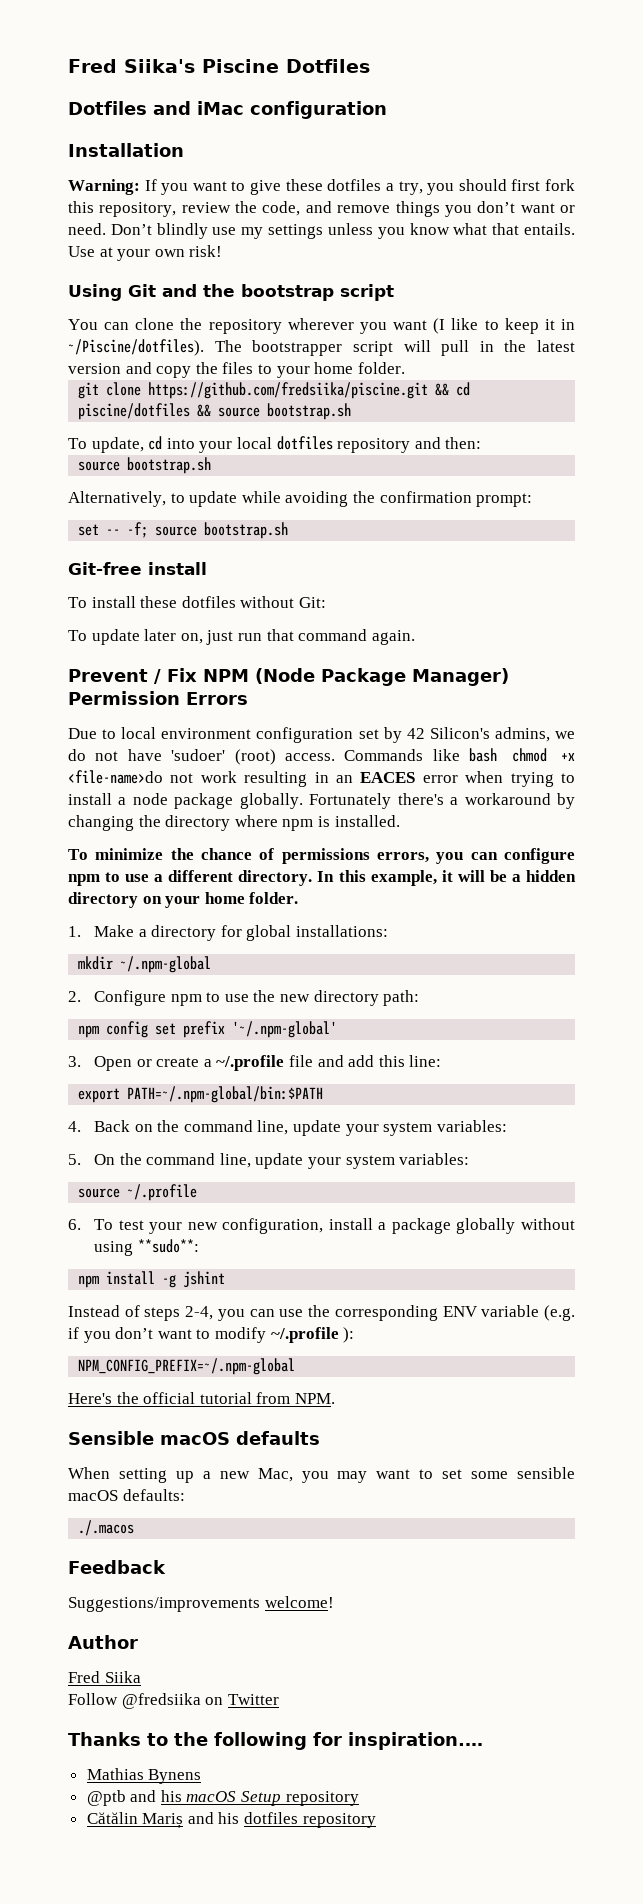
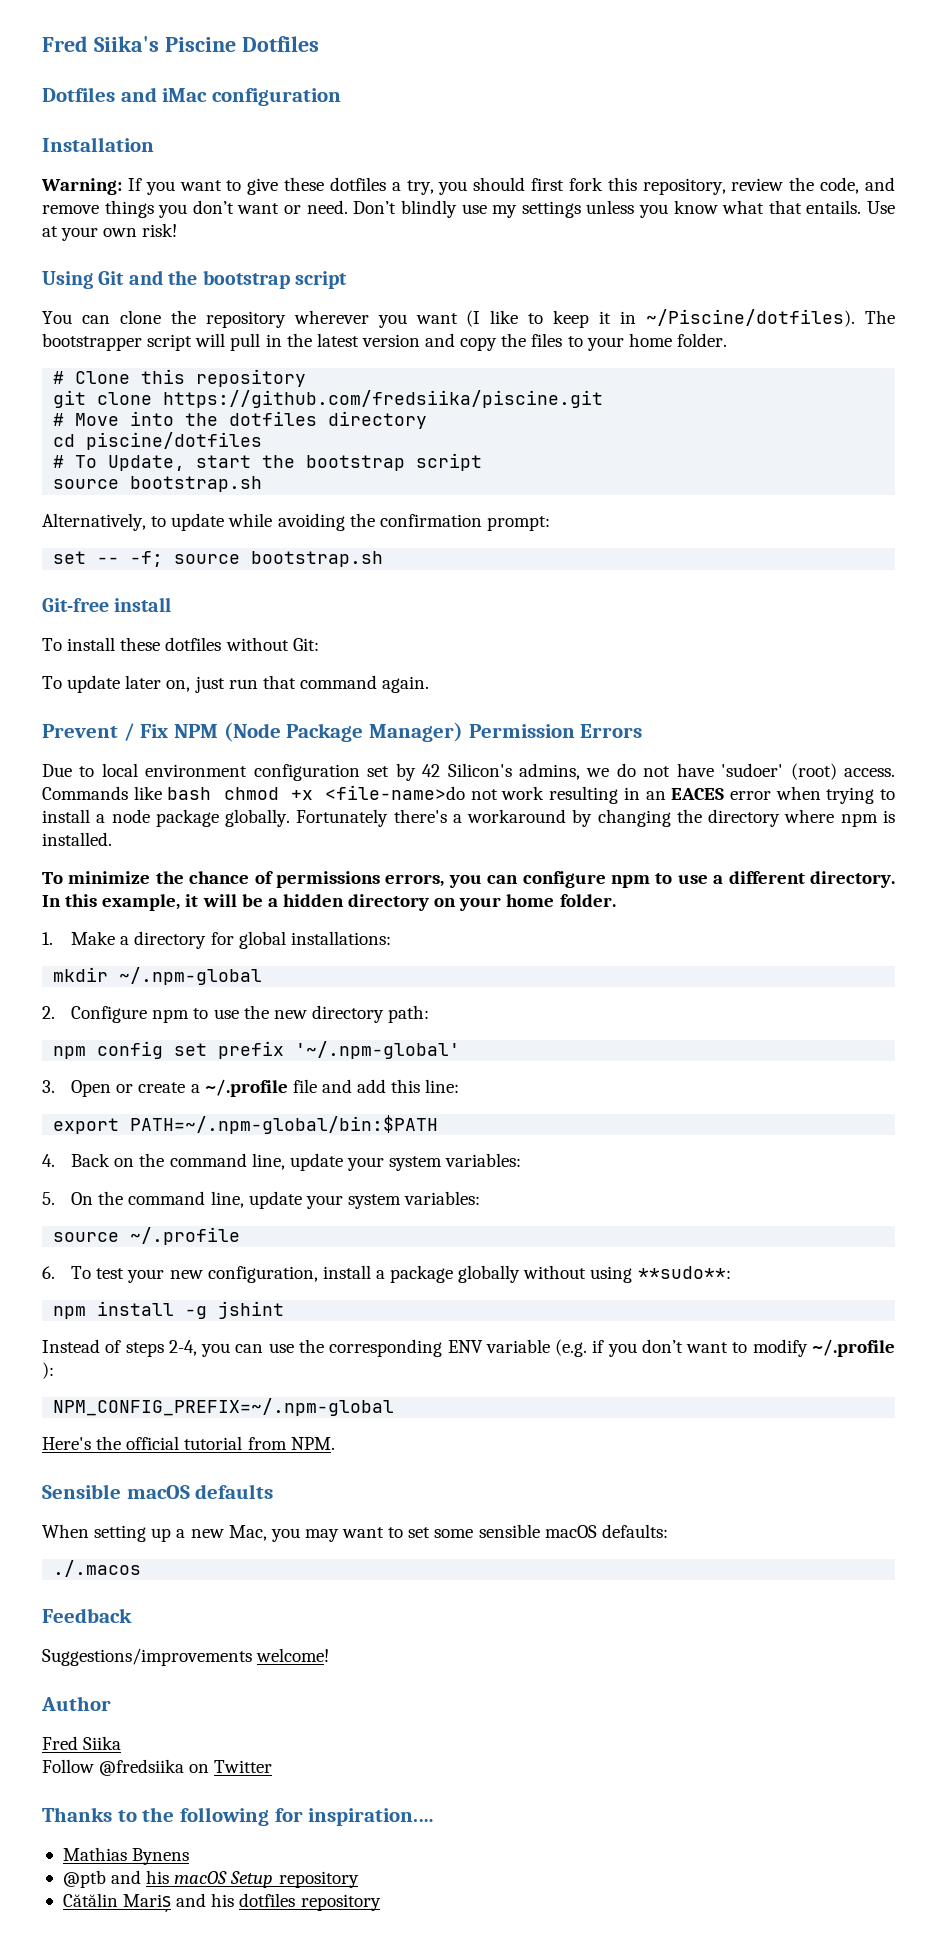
+ # Clone this repository
- git clone https://github.com/fredsiika/piscine.git && cd piscine/dotfiles && source bootstrap.sh
- To update, cd into your local dotfiles repository and then:
+ git clone https://github.com/fredsiika/piscine.git
+ # Move into the dotfiles directory
+ cd piscine/dotfiles
+ # To Update, start the bootstrap script

